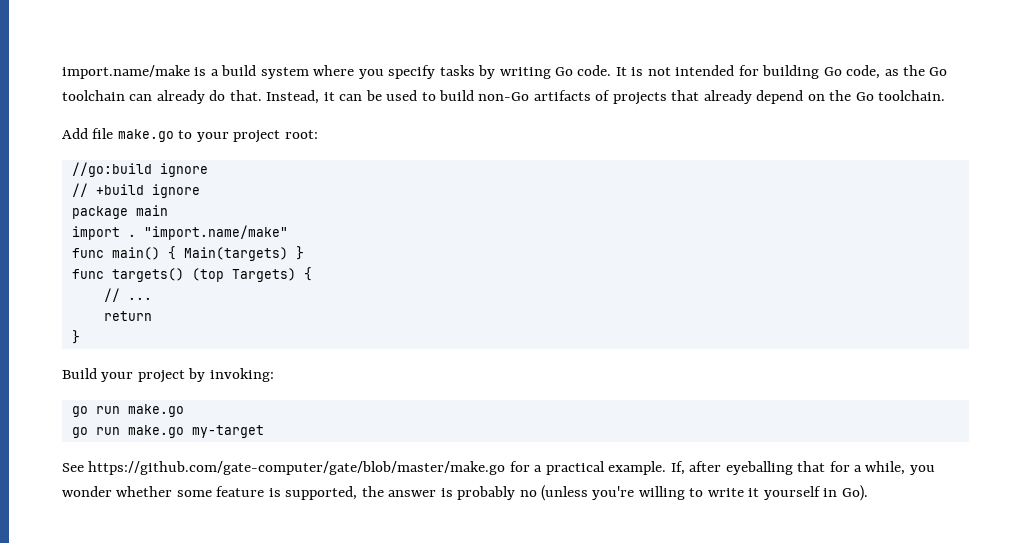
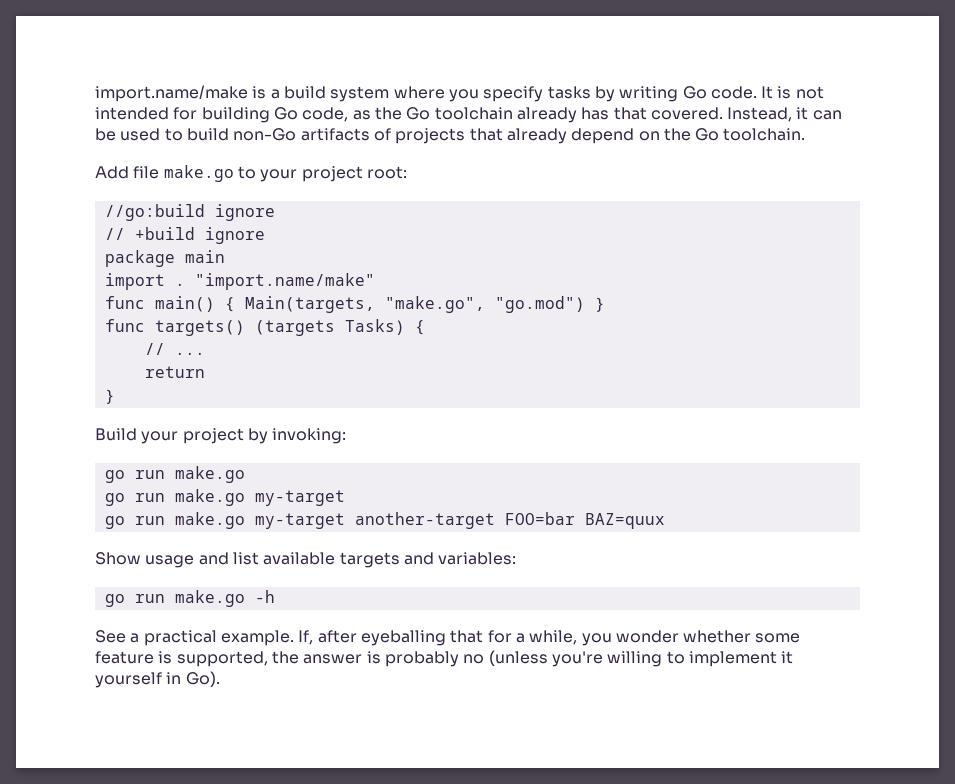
- It is not intended for building Go code, as the Go toolchain can already do that.
+ It is not intended for building Go code, as the Go toolchain already has that covered.
- func main() { Main(targets) }
+ func main() { Main(targets, "make.go", "go.mod") }
- func targets() (top Targets) {
+ func targets() (targets Tasks) {
+ go run make.go my-target another-target FOO=bar BAZ=quux
+ Show usage and list available targets and variables:
+ go run make.go -h
- See https://github.com/gate-computer/gate/blob/master/make.go for a practical example.
+ See a practical example.
- If, after eyeballing that for a while, you wonder whether some feature is supported, the answer is probably no (unless you're willing to write it yourself in Go).
+ If, after eyeballing that for a while, you wonder whether some feature is supported, the answer is probably no (unless you're willing to implement it yourself in Go).

